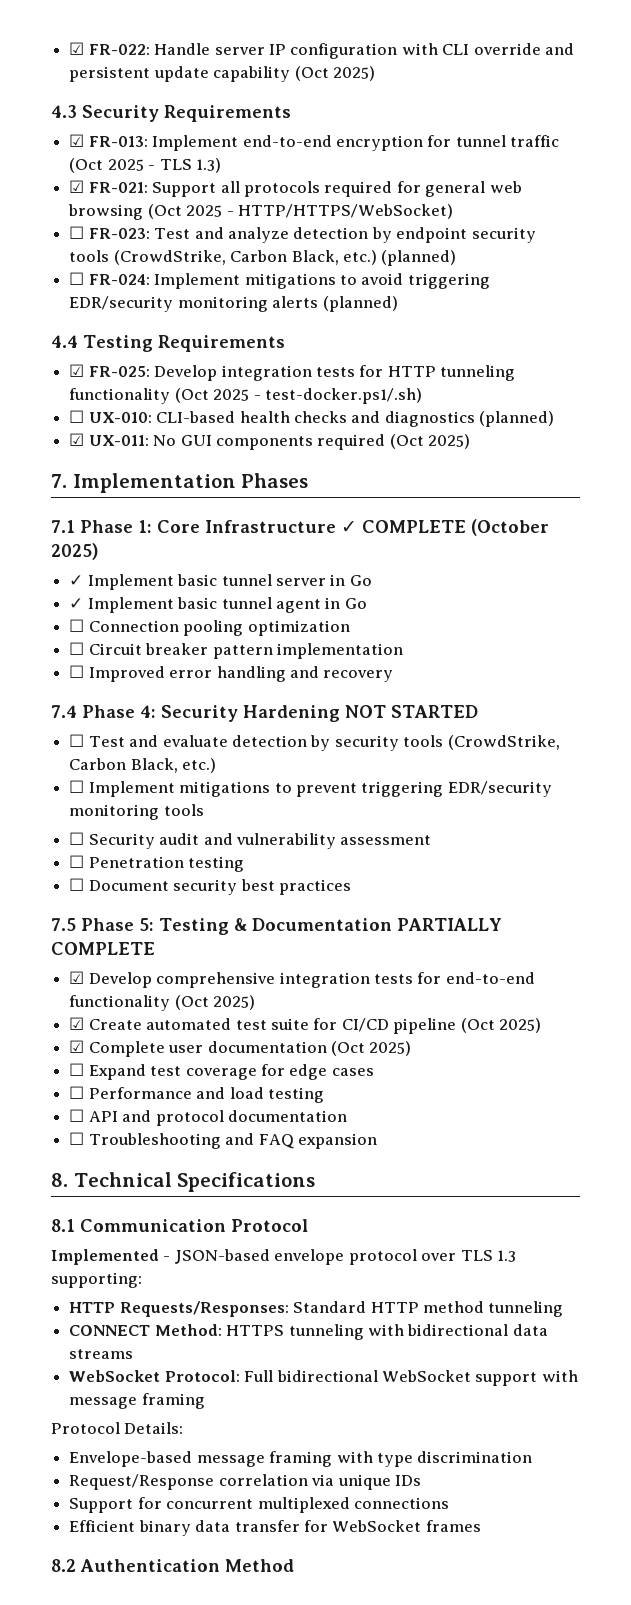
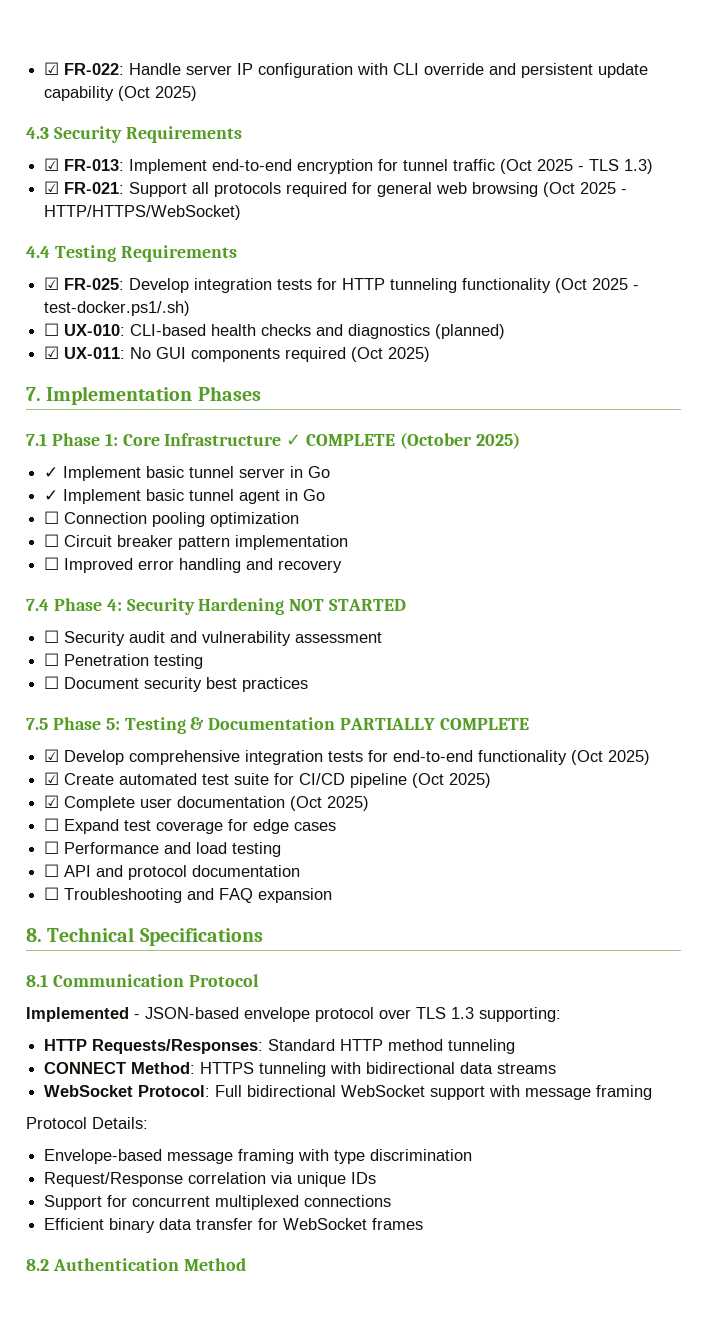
- ☐ FR-023: Test and analyze detection by endpoint security tools (CrowdStrike, Carbon Black, etc.) (planned)
- ☐ FR-024: Implement mitigations to avoid triggering EDR/security monitoring alerts (planned)
- ☐ Test and evaluate detection by security tools (CrowdStrike, Carbon Black, etc.)
- ☐ Implement mitigations to prevent triggering EDR/security monitoring tools

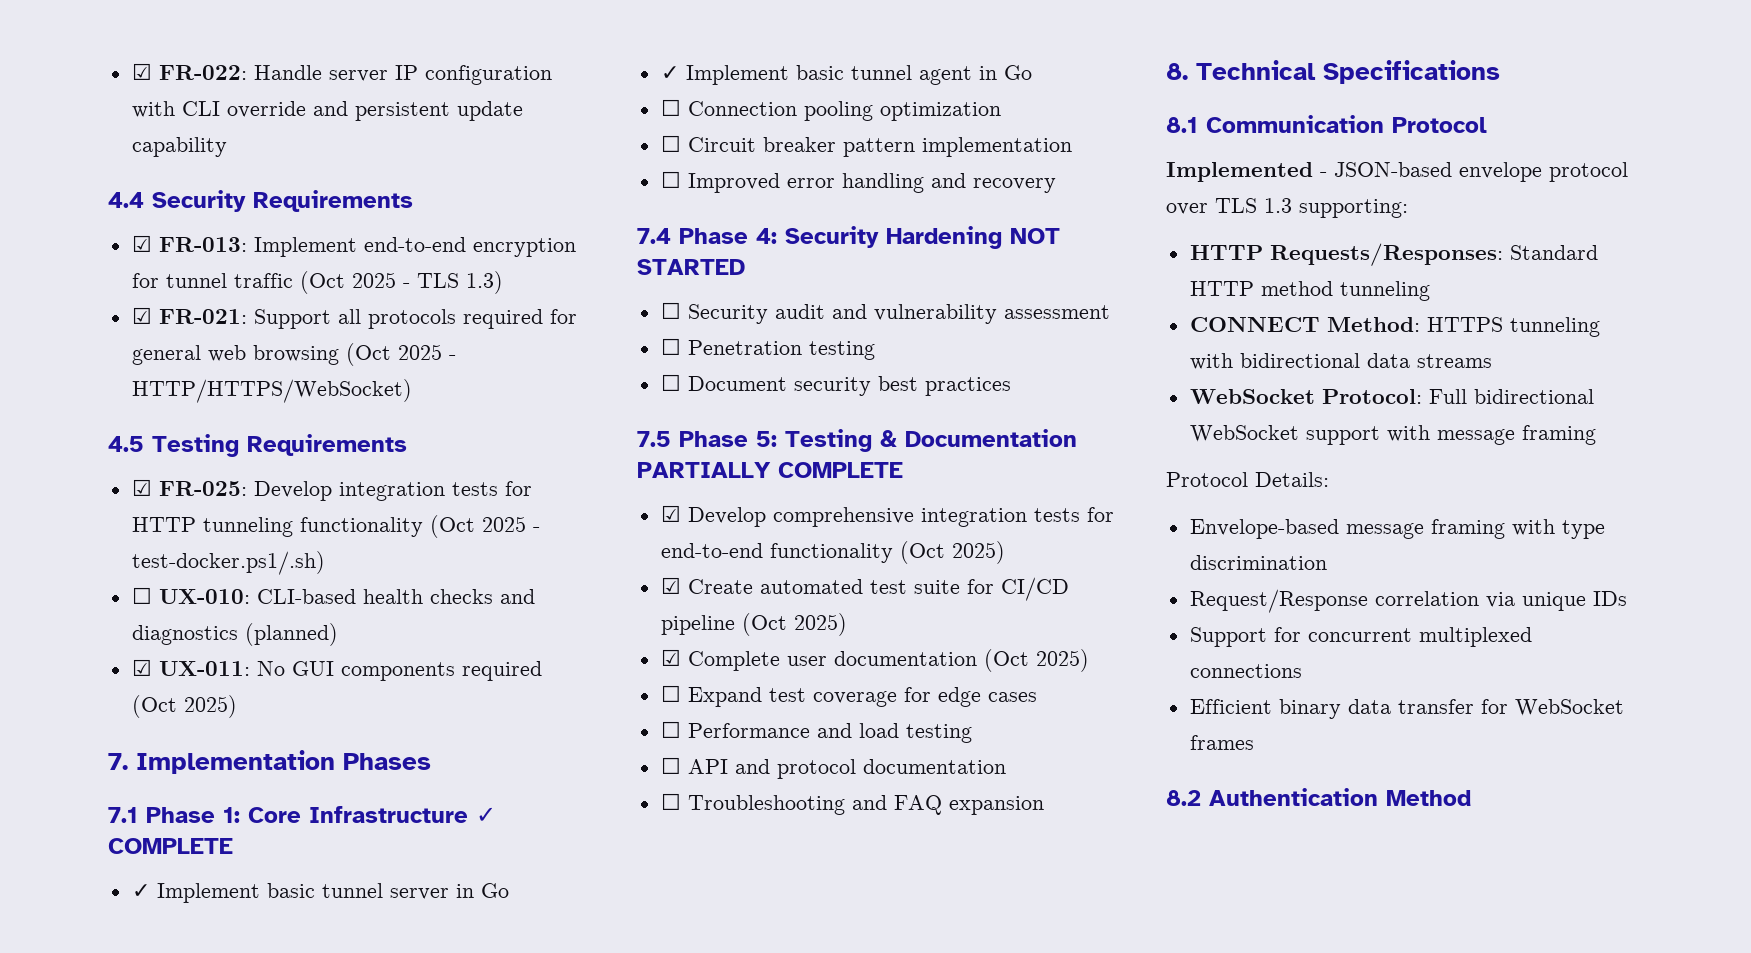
- ☑ FR-022: Handle server IP configuration with CLI override and persistent update capability (Oct 2025)
- 4.3 Security Requirements
+ ☑ FR-022: Handle server IP configuration with CLI override and persistent update capability
+ 4.4 Security Requirements
- 4.4 Testing Requirements
+ 4.5 Testing Requirements
- 7.1 Phase 1: Core Infrastructure ✓ COMPLETE (October 2025)
+ 7.1 Phase 1: Core Infrastructure ✓ COMPLETE

